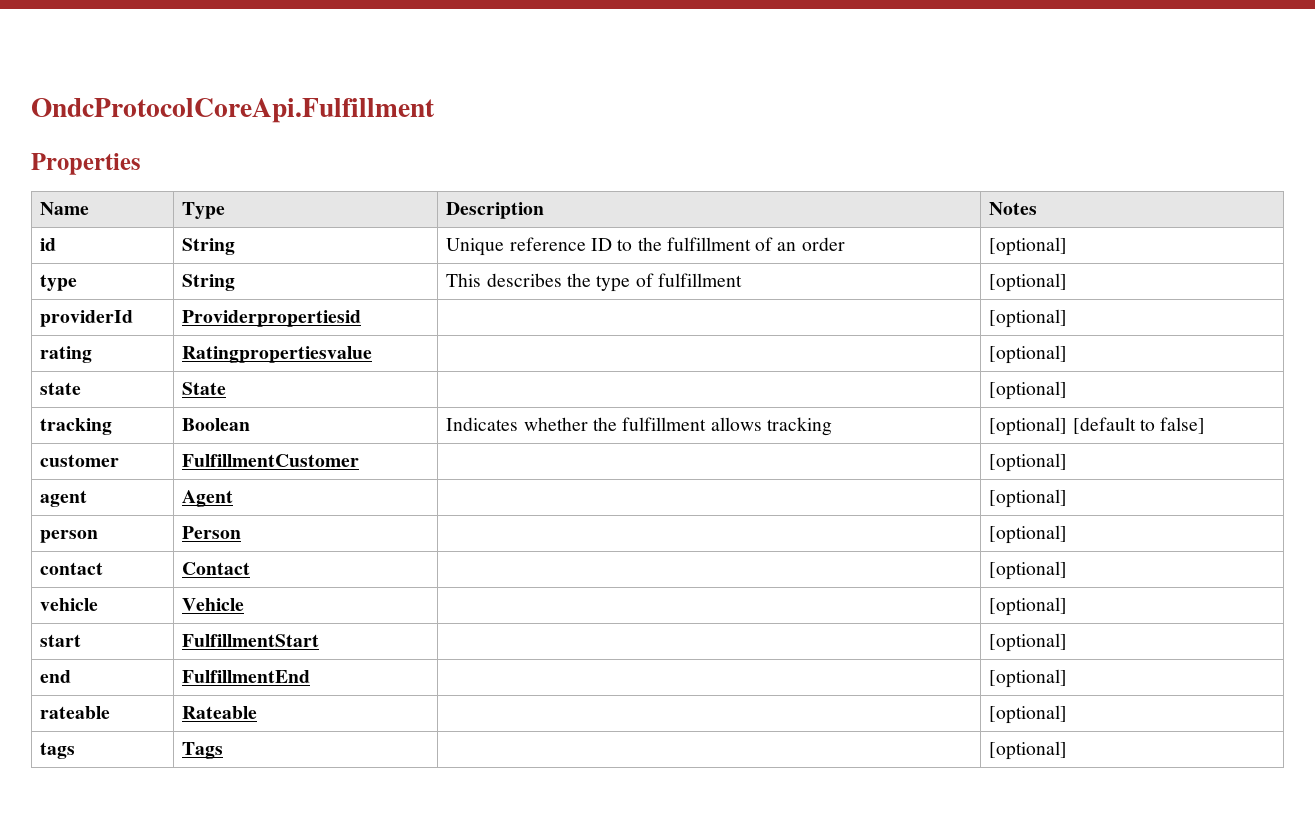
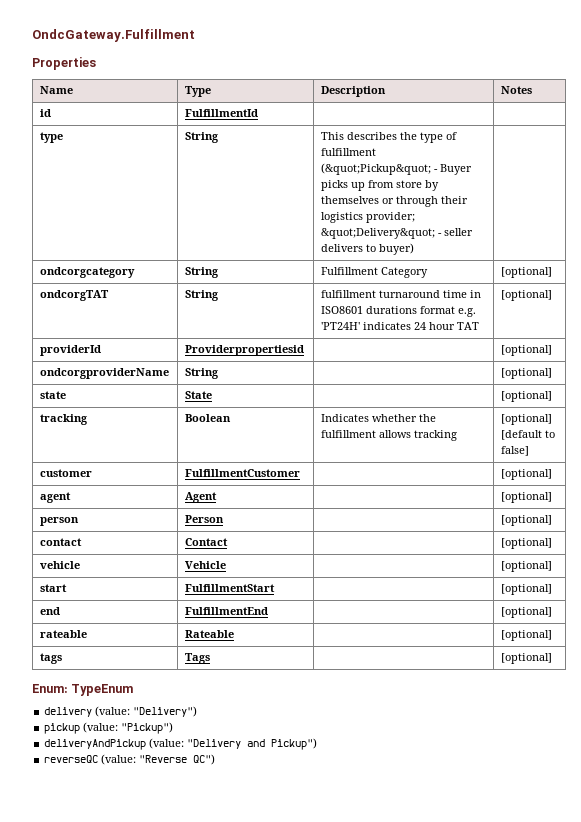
- OndcProtocolCoreApi.Fulfillment
+ OndcGateway.Fulfillment
- id | String | Unique reference ID to the fulfillment of an order | [optional]
+ id | FulfillmentId | |
- type | String | This describes the type of fulfillment | [optional]
+ type | String | This describes the type of fulfillment (&quot;Pickup&quot; - Buyer picks up from store by themselves or through their logistics provider; &quot;Delivery&quot; - seller delivers to buyer) |
+ ondcorgcategory | String | Fulfillment Category | [optional]
+ ondcorgTAT | String | fulfillment turnaround time in ISO8601 durations format e.g. 'PT24H' indicates 24 hour TAT | [optional]
- rating | Ratingpropertiesvalue | | [optional]
+ ondcorgproviderName | String | | [optional]
+ Enum: TypeEnum
+ delivery (value: "Delivery")
+ pickup (value: "Pickup")
+ deliveryAndPickup (value: "Delivery and Pickup")
+ reverseQC (value: "Reverse QC")

